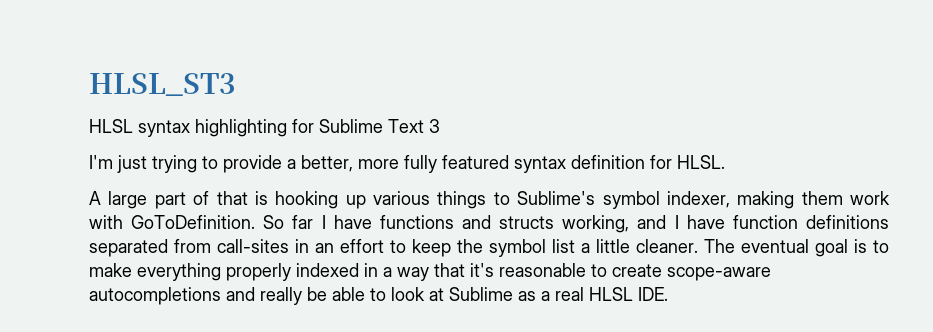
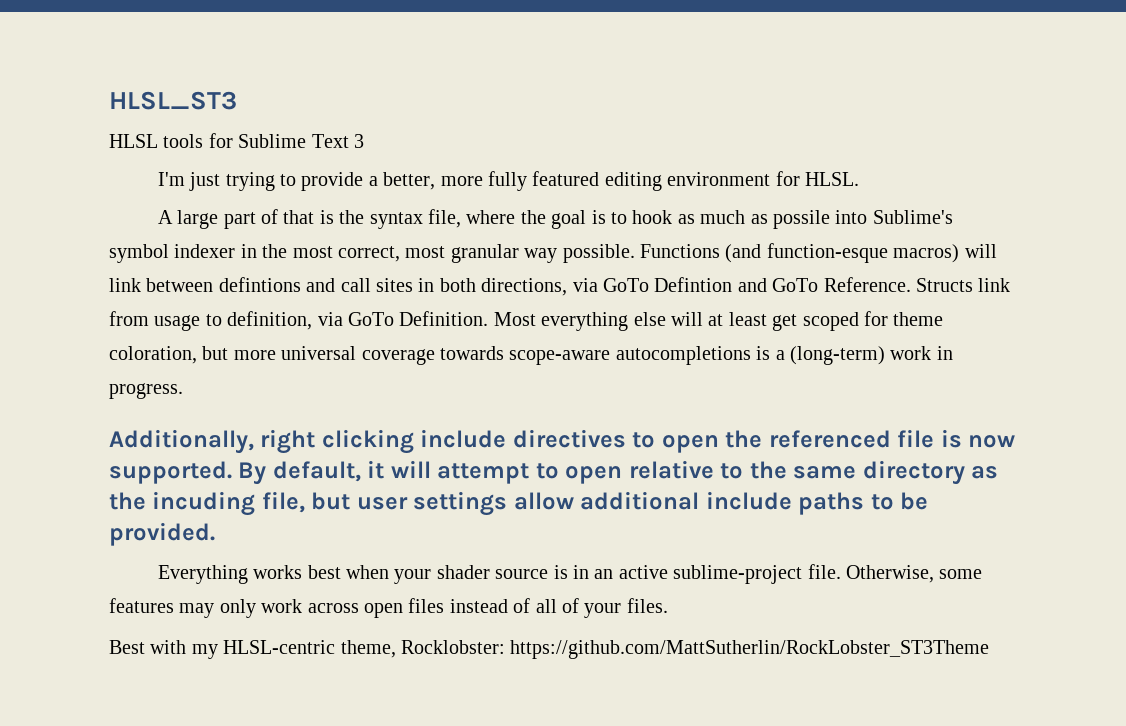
- HLSL syntax highlighting for Sublime Text 3
+ HLSL tools for Sublime Text 3
- I'm just trying to provide a better, more fully featured syntax definition for HLSL.
+ I'm just trying to provide a better, more fully featured editing environment for HLSL.
- A large part of that is hooking up various things to Sublime's symbol indexer, making them work with GoToDefinition. So far I have functions and structs working, and I have function definitions separated from call-sites in an effort to keep the symbol list a little cleaner. The eventual goal is to make everything properly indexed in a way that it's reasonable to create scope-aware autocompletions and really be able to look at Sublime as a real HLSL IDE.
+ A large part of that is the syntax file, where the goal is to hook as much as possile into Sublime's symbol indexer in the most correct, most granular way possible. Functions (and function-esque macros) will link between defintions and call sites in both directions, via GoTo Defintion and GoTo Reference. Structs link from usage to definition, via GoTo Definition. Most everything else will at least get scoped for theme coloration, but more universal coverage towards scope-aware autocompletions is a (long-term) work in progress.
+ Additionally, right clicking include directives to open the referenced file is now supported. By default, it will attempt to open relative to the same directory as the incuding file, but user settings allow additional include paths to be provided.
+ Everything works best when your shader source is in an active sublime-project file. Otherwise, some features may only work across open files instead of all of your files.
+ Best with my HLSL-centric theme, Rocklobster: https://github.com/MattSutherlin/RockLobster_ST3Theme

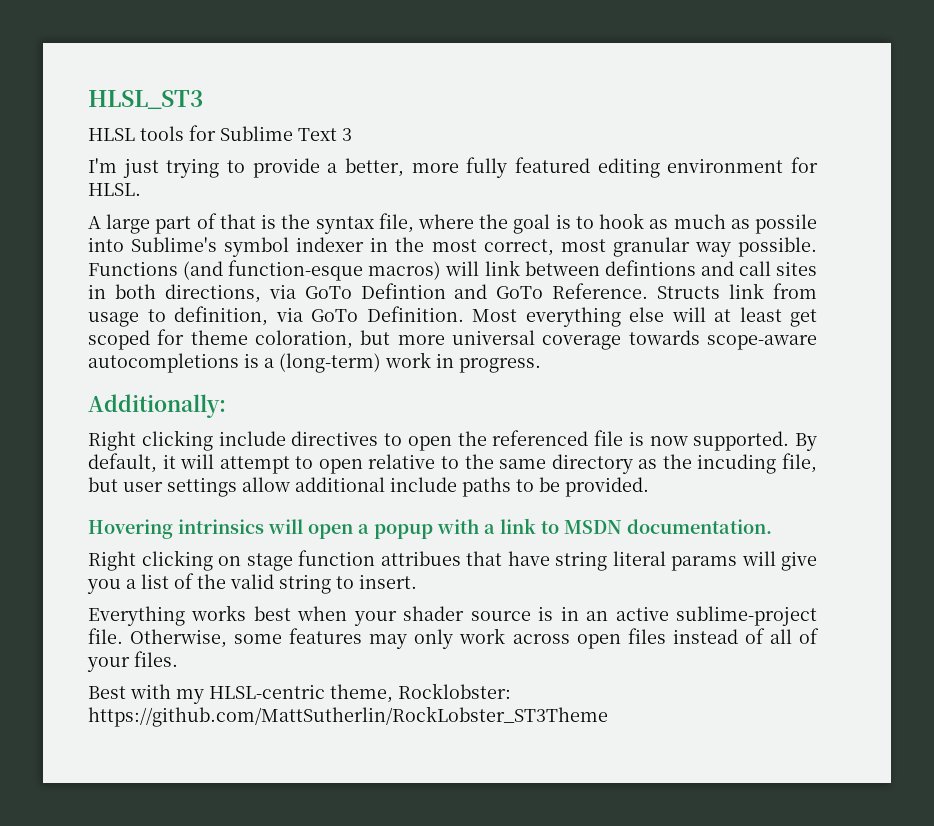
- Additionally, right clicking include directives to open the referenced file is now supported.
+ Additionally:
+ Right clicking include directives to open the referenced file is now supported.
+ Hovering intrinsics will open a popup with a link to MSDN documentation.
+ Right clicking on stage function attribues that have string literal params will give you a list of the valid string to insert.

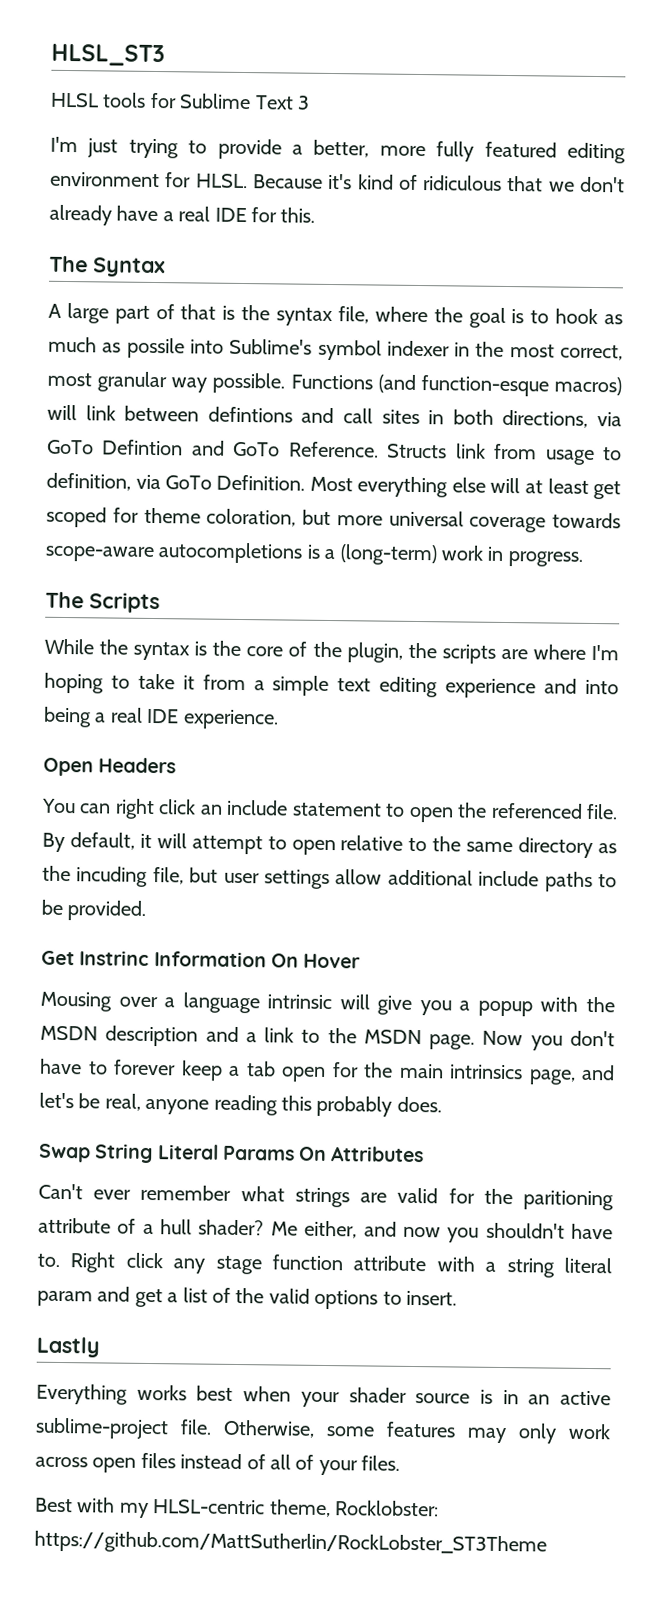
+ Because it's kind of ridiculous that we don't already have a real IDE for this.
+ The Syntax
- Additionally:
- Right clicking include directives to open the referenced file is now supported.
+ The Scripts
+ While the syntax is the core of the plugin, the scripts are where I'm hoping to take it from a simple text editing experience and into being a real IDE experience.
+ Open Headers
+ You can right click an include statement to open the referenced file.
- Hovering intrinsics will open a popup with a link to MSDN documentation.
- Right clicking on stage function attribues that have string literal params will give you a list of the valid string to insert.
+ Get Instrinc Information On Hover
+ Mousing over a language intrinsic will give you a popup with the MSDN description and a link to the MSDN page. Now you don't have to forever keep a tab open for the main intrinsics page, and let's be real, anyone reading this probably does.
+ Swap String Literal Params On Attributes
+ Can't ever remember what strings are valid for the paritioning attribute of a hull shader? Me either, and now you shouldn't have to. Right click any stage function attribute with a string literal param and get a list of the valid options to insert.
+ Lastly

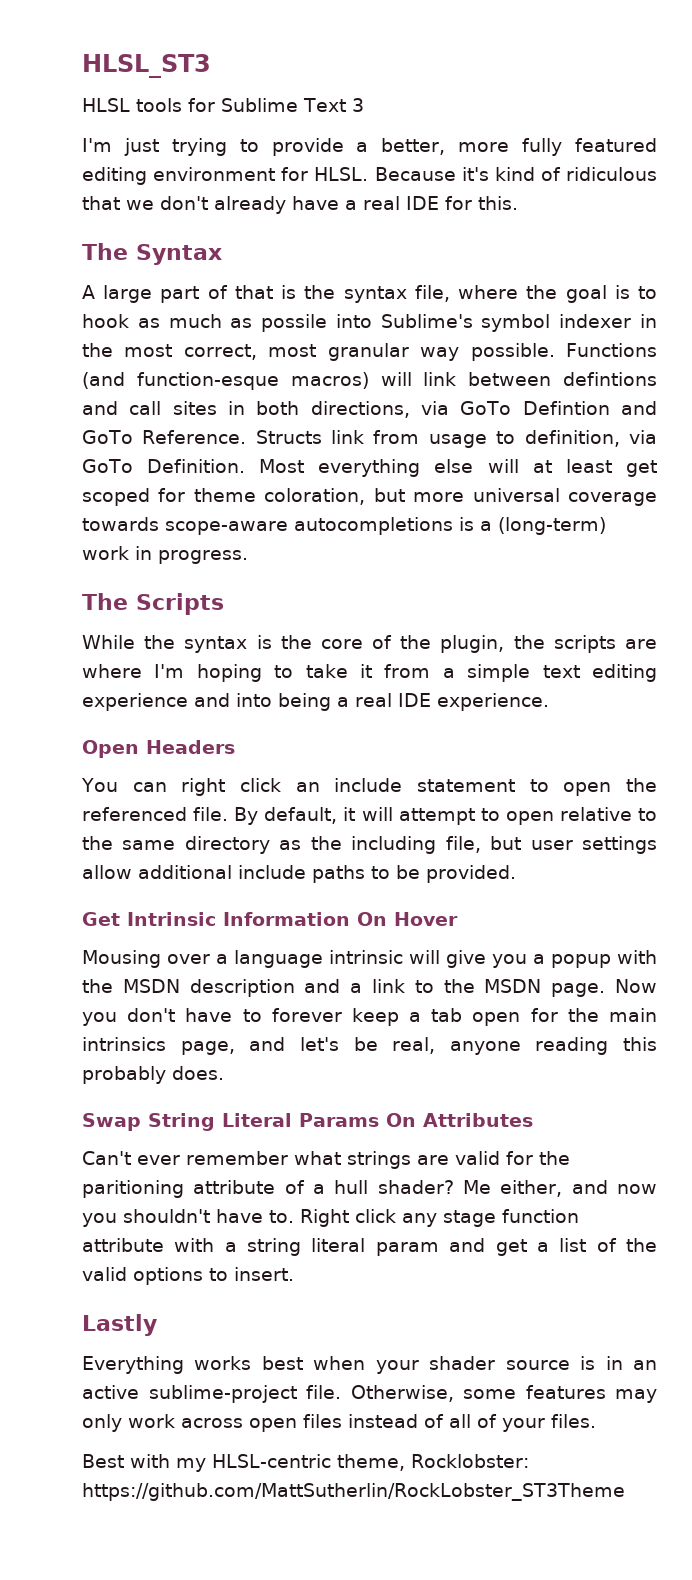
- By default, it will attempt to open relative to the same directory as the incuding file, but user settings allow additional include paths to be provided.
+ By default, it will attempt to open relative to the same directory as the including file, but user settings allow additional include paths to be provided.
- Get Instrinc Information On Hover
+ Get Intrinsic Information On Hover

